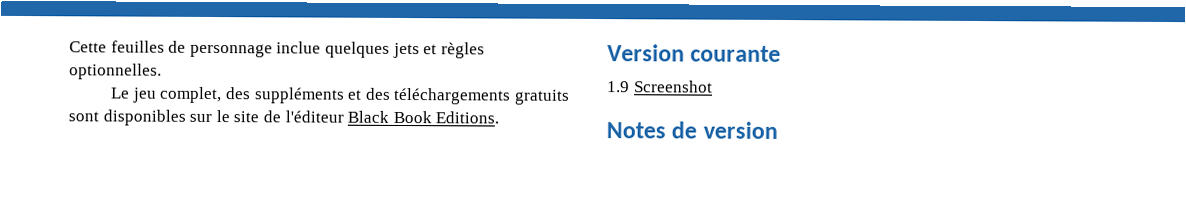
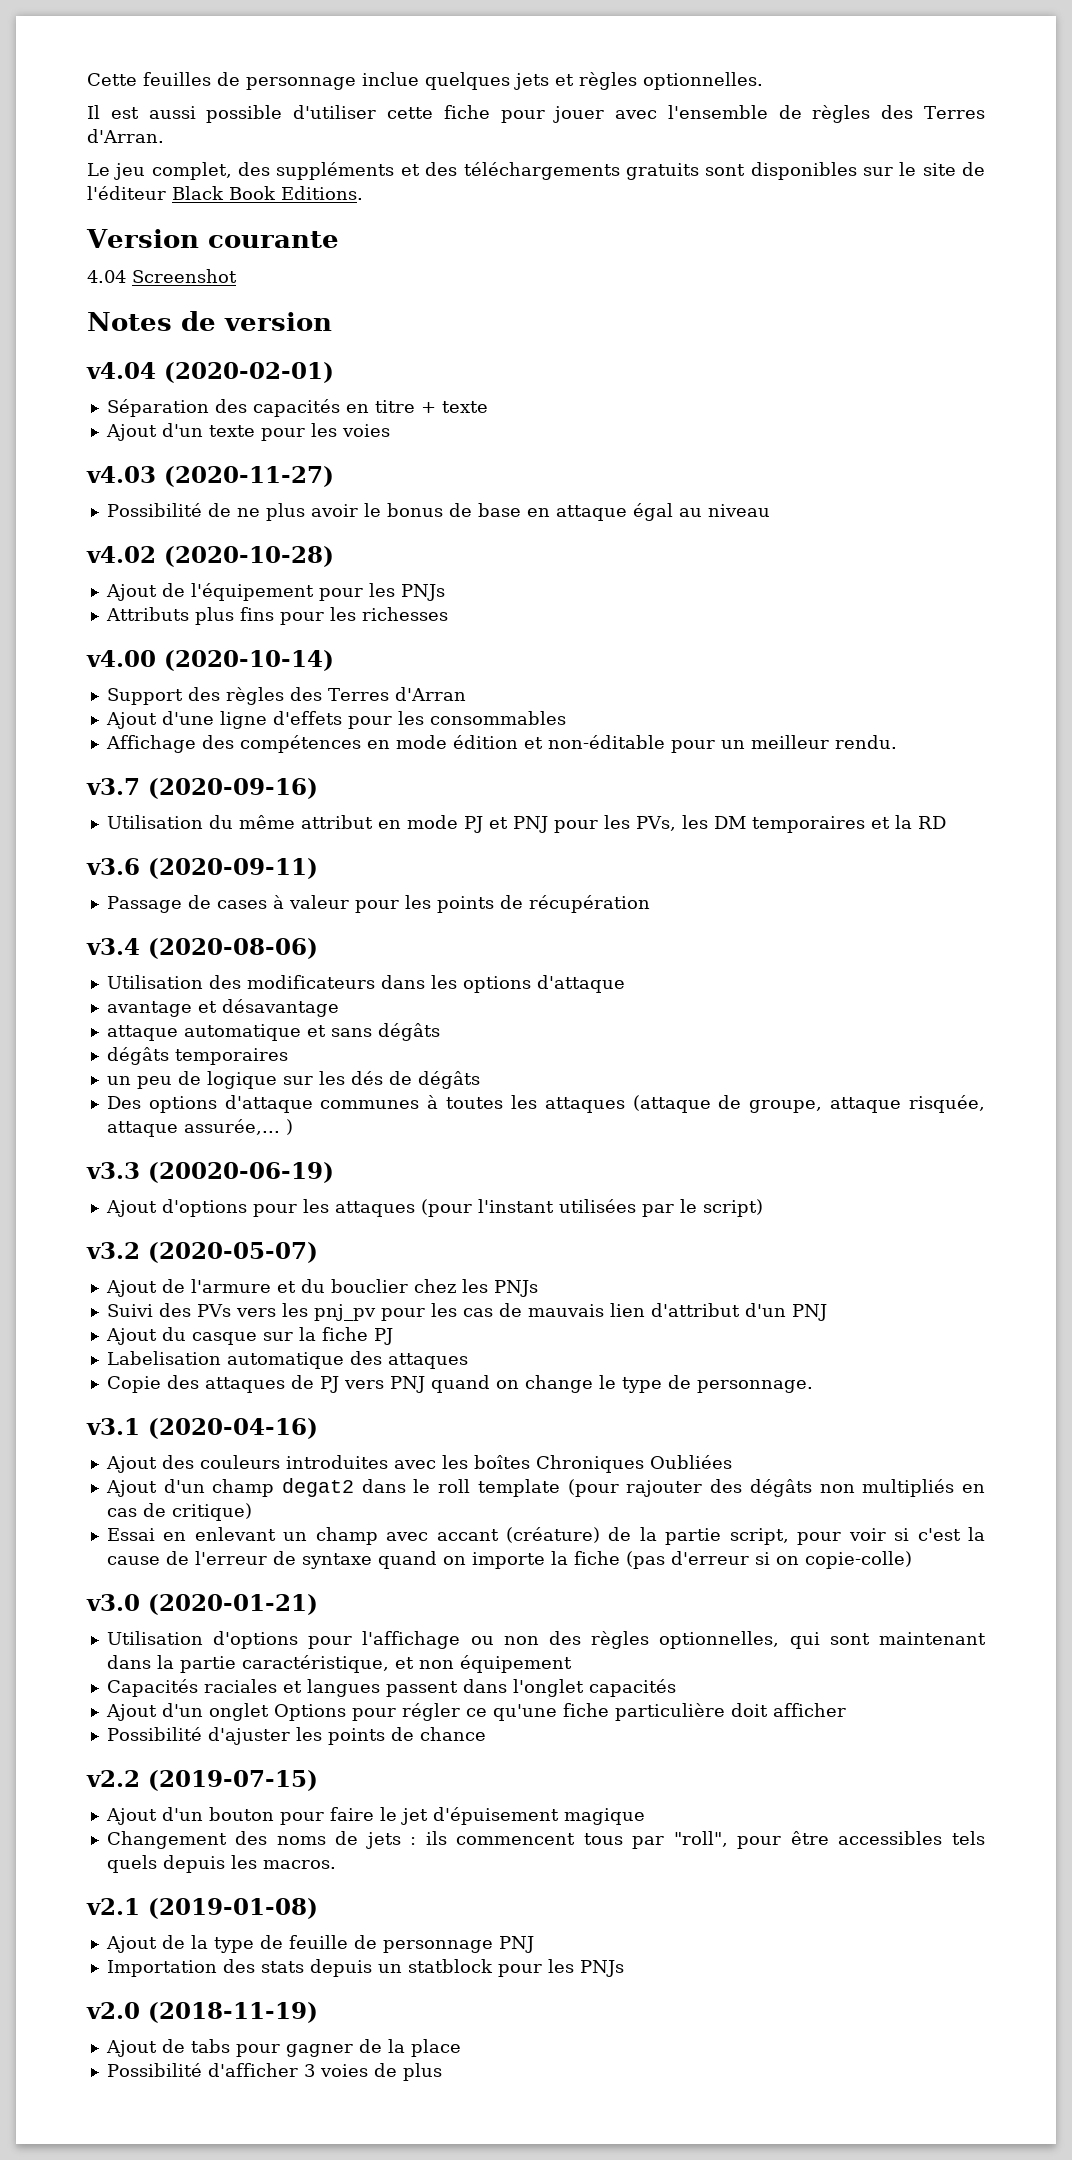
+ Il est aussi possible d'utiliser cette fiche pour jouer avec l'ensemble de règles des Terres d'Arran.
- 1.9 Screenshot
+ 4.04 Screenshot
+ v4.04 (2020-02-01)
+ Séparation des capacités en titre + texte
+ Ajout d'un texte pour les voies
+ v4.03 (2020-11-27)
+ Possibilité de ne plus avoir le bonus de base en attaque égal au niveau
+ v4.02 (2020-10-28)
+ Ajout de l'équipement pour les PNJs
+ Attributs plus fins pour les richesses
+ v4.00 (2020-10-14)
+ Support des règles des Terres d'Arran
+ Ajout d'une ligne d'effets pour les consommables
+ Affichage des compétences en mode édition et non-éditable pour un meilleur rendu.
+ v3.7 (2020-09-16)
+ Utilisation du même attribut en mode PJ et PNJ pour les PVs, les DM temporaires et la RD
+ v3.6 (2020-09-11)
+ Passage de cases à valeur pour les points de récupération
+ v3.4 (2020-08-06)
+ Utilisation des modificateurs dans les options d'attaque
+ avantage et désavantage
+ attaque automatique et sans dégâts
+ dégâts temporaires
+ un peu de logique sur les dés de dégâts
+ Des options d'attaque communes à toutes les attaques (attaque de groupe, attaque risquée, attaque assurée,... )
+ v3.3 (20020-06-19)
+ Ajout d'options pour les attaques (pour l'instant utilisées par le script)
+ v3.2 (2020-05-07)
+ Ajout de l'armure et du bouclier chez les PNJs
+ Suivi des PVs vers les pnj_pv pour les cas de mauvais lien d'attribut d'un PNJ
+ Ajout du casque sur la fiche PJ
+ Labelisation automatique des attaques
+ Copie des attaques de PJ vers PNJ quand on change le type de personnage.
+ v3.1 (2020-04-16)
+ Ajout des couleurs introduites avec les boîtes Chroniques Oubliées
+ Ajout d'un champ degat2 dans le roll template (pour rajouter des dégâts non multipliés en cas de critique)
+ Essai en enlevant un champ avec accant (créature) de la partie script, pour voir si c'est la cause de l'erreur de syntaxe quand on importe la fiche (pas d'erreur si on copie-colle)
+ v3.0 (2020-01-21)
+ Utilisation d'options pour l'affichage ou non des règles optionnelles, qui sont maintenant dans la partie caractéristique, et non équipement
+ Capacités raciales et langues passent dans l'onglet capacités
+ Ajout d'un onglet Options pour régler ce qu'une fiche particulière doit afficher
+ Possibilité d'ajuster les points de chance
+ v2.2 (2019-07-15)
+ Ajout d'un bouton pour faire le jet d'épuisement magique
+ Changement des noms de jets : ils commencent tous par "roll", pour être accessibles tels quels depuis les macros.
+ v2.1 (2019-01-08)
+ Ajout de la type de feuille de personnage PNJ
+ Importation des stats depuis un statblock pour les PNJs
+ v2.0 (2018-11-19)
+ Ajout de tabs pour gagner de la place
+ Possibilité d'afficher 3 voies de plus

